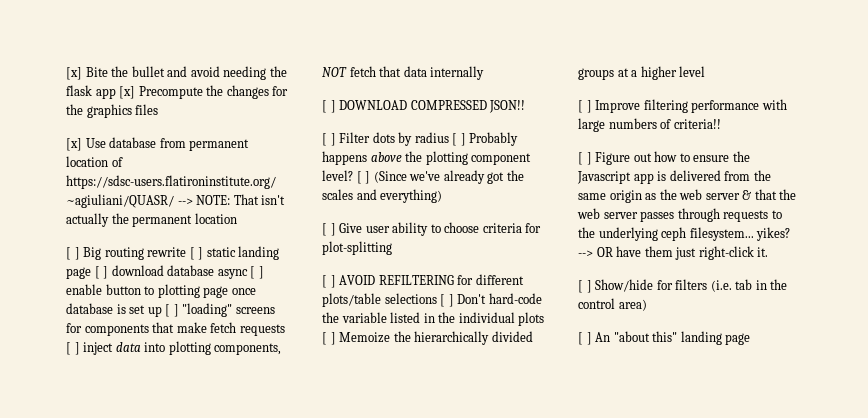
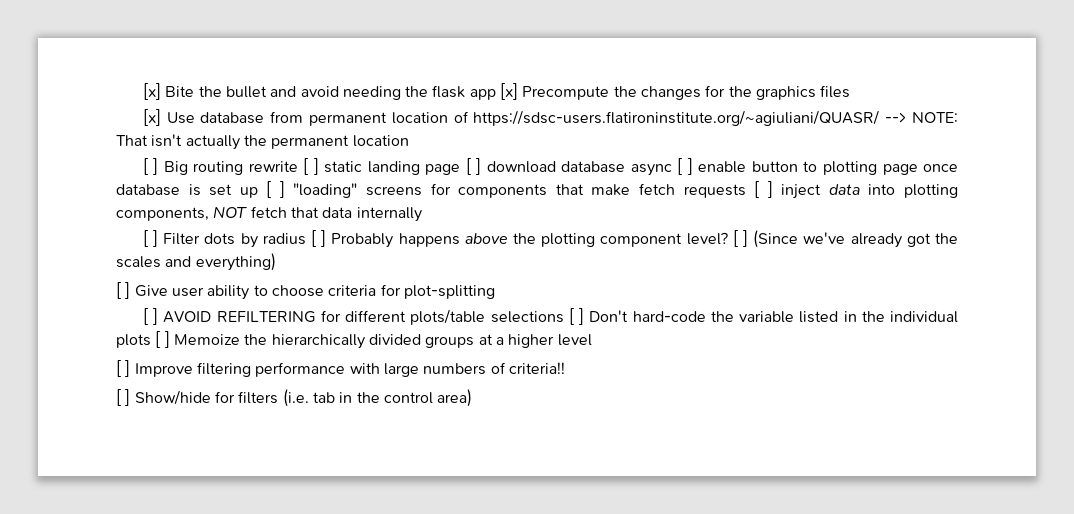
- [ ] DOWNLOAD COMPRESSED JSON!!
- [ ] Figure out how to ensure the Javascript app is delivered from the same origin as the web server & that the web server passes through requests to the underlying ceph filesystem... yikes? --> OR have them just right-click it.
- [ ] An "about this" landing page

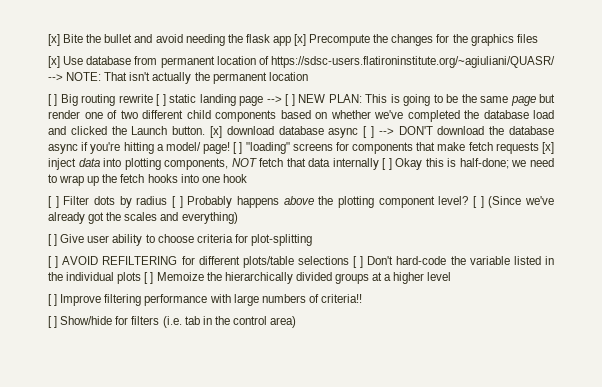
- [ ] Big routing rewrite [ ] static landing page [ ] download database async [ ] enable button to plotting page once database is set up [ ] "loading" screens for components that make fetch requests [ ] inject data into plotting components, NOT fetch that data internally
+ [ ] Big routing rewrite [ ] static landing page --> [ ] NEW PLAN: This is going to be the same page but render one of two different child components based on whether we've completed the database load and clicked the Launch button. [x] download database async [ ] --> DON'T download the database async if you're hitting a model/ page! [ ] "loading" screens for components that make fetch requests [x] inject data into plotting components, NOT fetch that data internally [ ] Okay this is half-done; we need to wrap up the fetch hooks into one hook

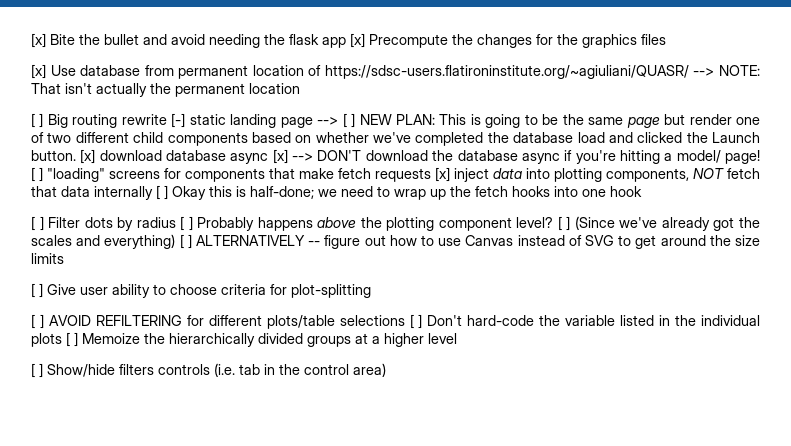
- [ ] Big routing rewrite [ ] static landing page --> [ ] NEW PLAN: This is going to be the same page but render one of two different child components based on whether we've completed the database load and clicked the Launch button.
+ [ ] Big routing rewrite [-] static landing page --> [ ] NEW PLAN: This is going to be the same page but render one of two different child components based on whether we've completed the database load and clicked the Launch button.
- [x] download database async [ ] --> DON'T download the database async if you're hitting a model/ page!
+ [x] download database async [x] --> DON'T download the database async if you're hitting a model/ page!
- [ ] (Since we've already got the scales and everything)
+ [ ] (Since we've already got the scales and everything) [ ] ALTERNATIVELY -- figure out how to use Canvas instead of SVG to get around the size limits
- [ ] Improve filtering performance with large numbers of criteria!!
- [ ] Show/hide for filters (i.e. tab in the control area)
+ [ ] Show/hide filters controls (i.e. tab in the control area)

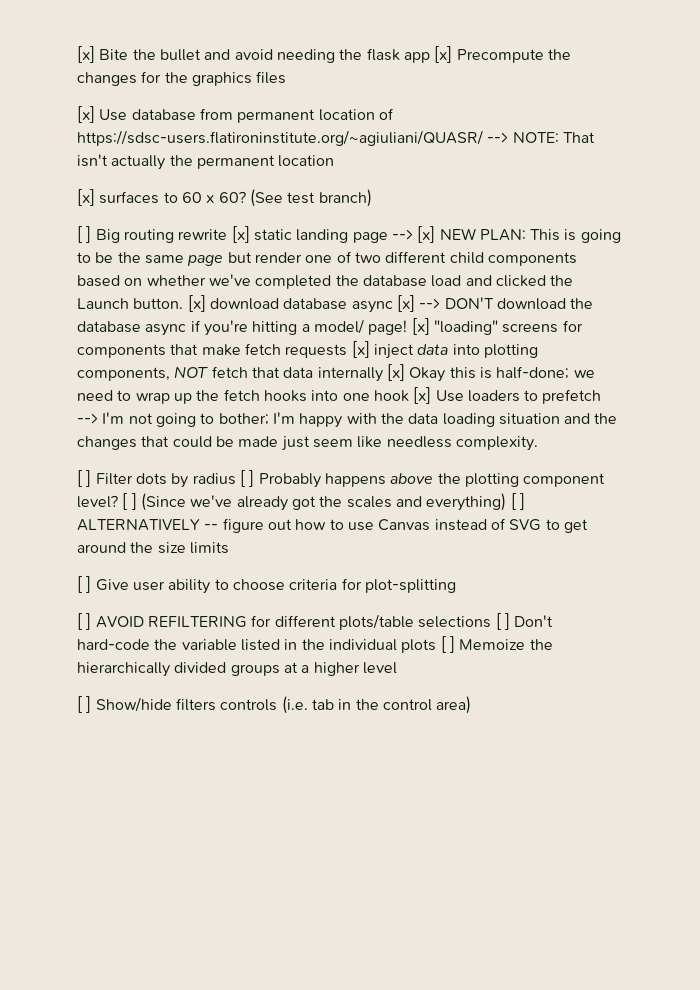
+ [x] surfaces to 60 x 60? (See test branch)
- [ ] Big routing rewrite [-] static landing page --> [ ] NEW PLAN: This is going to be the same page but render one of two different child components based on whether we've completed the database load and clicked the Launch button.
+ [ ] Big routing rewrite [x] static landing page --> [x] NEW PLAN: This is going to be the same page but render one of two different child components based on whether we've completed the database load and clicked the Launch button.
- [ ] "loading" screens for components that make fetch requests [x] inject data into plotting components, NOT fetch that data internally [ ] Okay this is half-done; we need to wrap up the fetch hooks into one hook
+ [x] "loading" screens for components that make fetch requests [x] inject data into plotting components, NOT fetch that data internally [x] Okay this is half-done; we need to wrap up the fetch hooks into one hook [x] Use loaders to prefetch --> I'm not going to bother; I'm happy with the data loading situation and the changes that could be made just seem like needless complexity.

